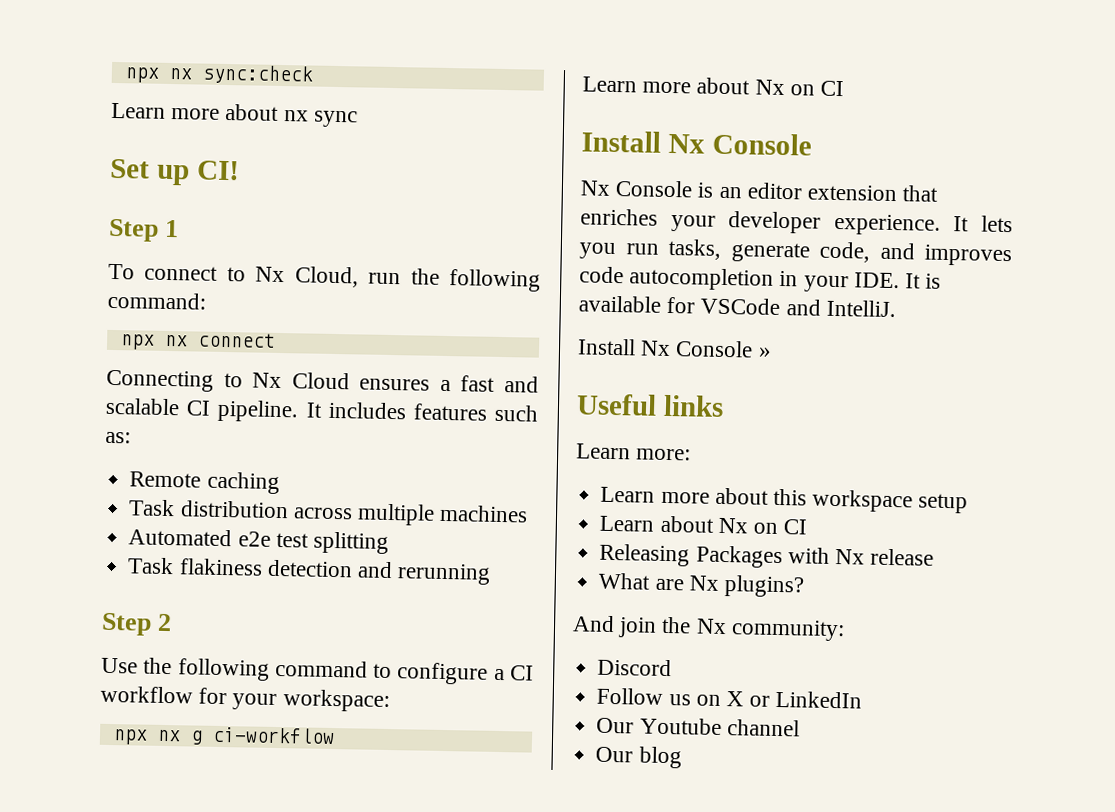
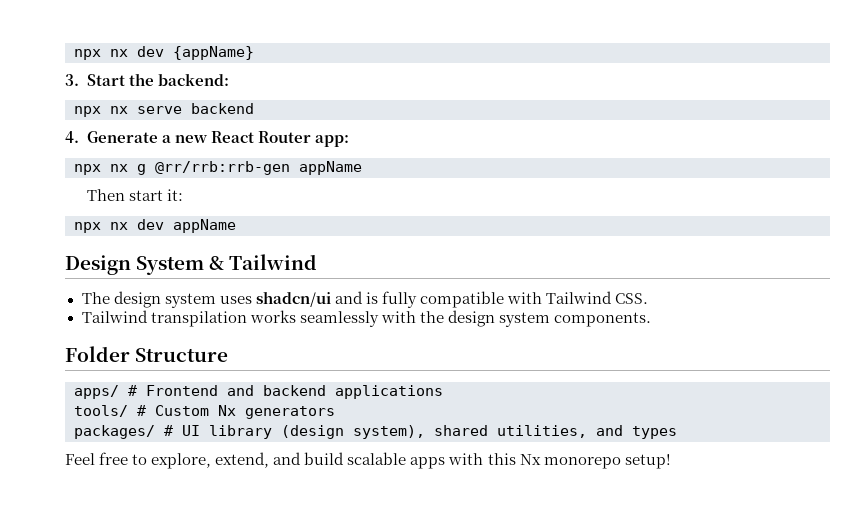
- npx nx sync:check
- Learn more about nx sync
- Set up CI!
- Step 1
- To connect to Nx Cloud, run the following command:
- npx nx connect
- Connecting to Nx Cloud ensures a fast and scalable CI pipeline. It includes features such as:
- Remote caching
- Task distribution across multiple machines
- Automated e2e test splitting
- Task flakiness detection and rerunning
- Step 2
- Use the following command to configure a CI workflow for your workspace:
- npx nx g ci-workflow
- Learn more about Nx on CI
- Install Nx Console
- Nx Console is an editor extension that enriches your developer experience. It lets you run tasks, generate code, and improves code autocompletion in your IDE. It is available for VSCode and IntelliJ.
- Install Nx Console »
- Useful links
- Learn more:
- Learn more about this workspace setup
- Learn about Nx on CI
- Releasing Packages with Nx release
- What are Nx plugins?
- And join the Nx community:
- Discord
- Follow us on X or LinkedIn
- Our Youtube channel
- Our blog
+ npx nx dev {appName}
+ 3. Start the backend:
+ npx nx serve backend
+ 4. Generate a new React Router app:
+ npx nx g @rr/rrb:rrb-gen appName
+ Then start it:
+ npx nx dev appName
+ Design System & Tailwind
+ The design system uses shadcn/ui and is fully compatible with Tailwind CSS.
+ Tailwind transpilation works seamlessly with the design system components.
+ Folder Structure
+ apps/ # Frontend and backend applications
+ tools/ # Custom Nx generators
+ packages/ # UI library (design system), shared utilities, and types
+ Feel free to explore, extend, and build scalable apps with this Nx monorepo setup!

